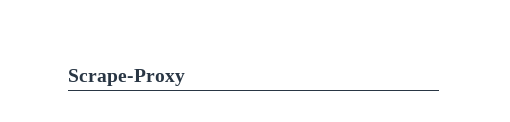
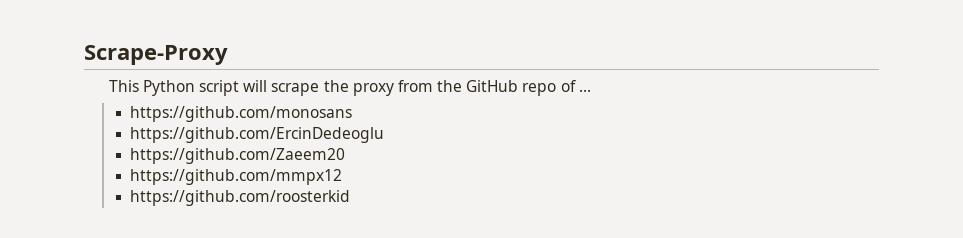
+ This Python script will scrape the proxy from the GitHub repo of ...
+ https://github.com/monosans
+ https://github.com/ErcinDedeoglu
+ https://github.com/Zaeem20
+ https://github.com/mmpx12
+ https://github.com/roosterkid

